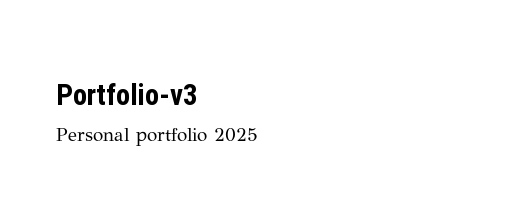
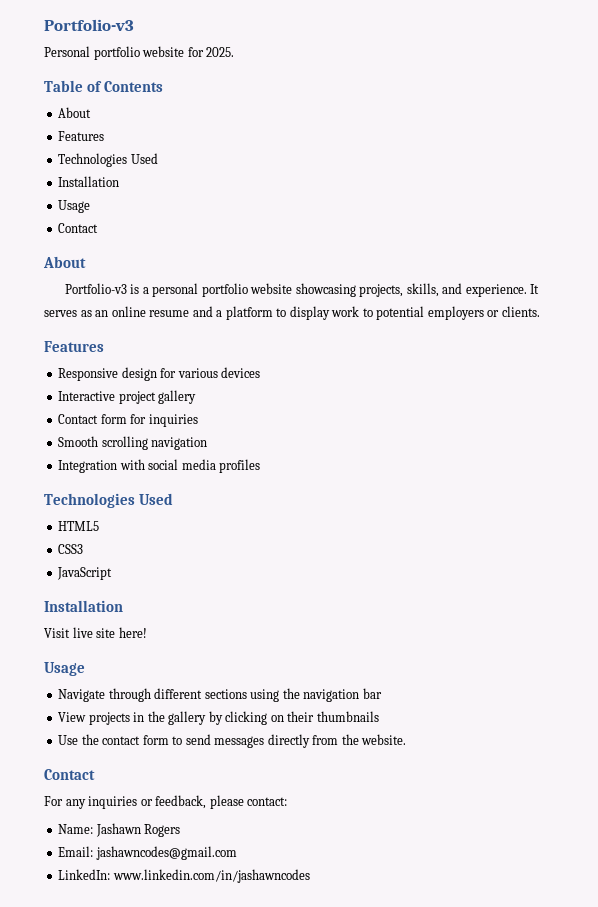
- Personal portfolio 2025
+ Personal portfolio website for 2025.
+ Table of Contents
+ About
+ Features
+ Technologies Used
+ Installation
+ Usage
+ Contact
+ About
+ Portfolio-v3 is a personal portfolio website showcasing projects, skills, and experience. It serves as an online resume and a platform to display work to potential employers or clients.
+ Features
+ Responsive design for various devices
+ Interactive project gallery
+ Contact form for inquiries
+ Smooth scrolling navigation
+ Integration with social media profiles
+ Technologies Used
+ HTML5
+ CSS3
+ JavaScript
+ Installation
+ Visit live site here!
+ Usage
+ Navigate through different sections using the navigation bar
+ View projects in the gallery by clicking on their thumbnails
+ Use the contact form to send messages directly from the website.
+ Contact
+ For any inquiries or feedback, please contact:
+ Name: Jashawn Rogers
+ Email: jashawncodes@gmail.com
+ LinkedIn: www.linkedin.com/in/jashawncodes

